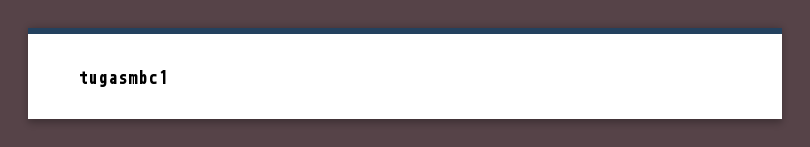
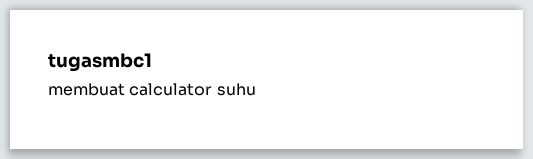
+ membuat calculator suhu

